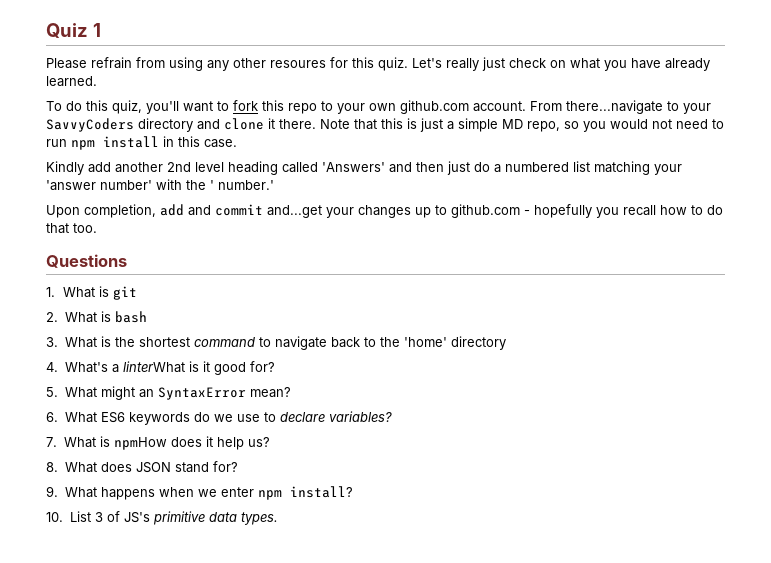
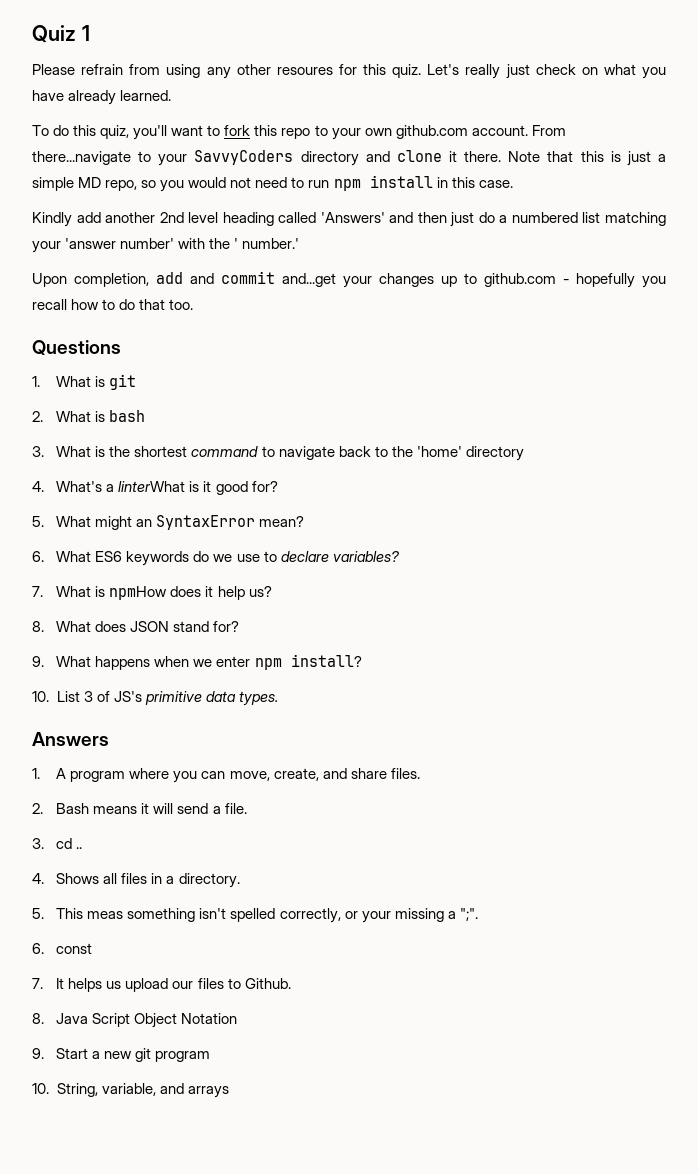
+ Answers
+ 1. A program where you can move, create, and share files.
+ 2. Bash means it will send a file.
+ 3. cd ..
+ 4. Shows all files in a directory.
+ 5. This meas something isn't spelled correctly, or your missing a ";".
+ 6. const
+ 7. It helps us upload our files to Github.
+ 8. Java Script Object Notation
+ 9. Start a new git program
+ 10. String, variable, and arrays

